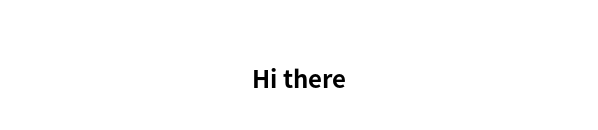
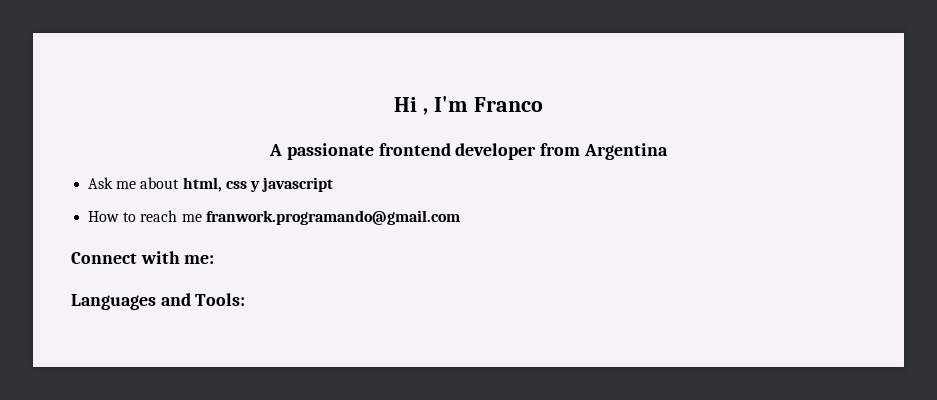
- Hi there
+ Hi , I'm Franco
+ A passionate frontend developer from Argentina
+ Ask me about html, css y javascript
+ How to reach me franwork.programando@gmail.com
+ Connect with me:
+ Languages and Tools:

